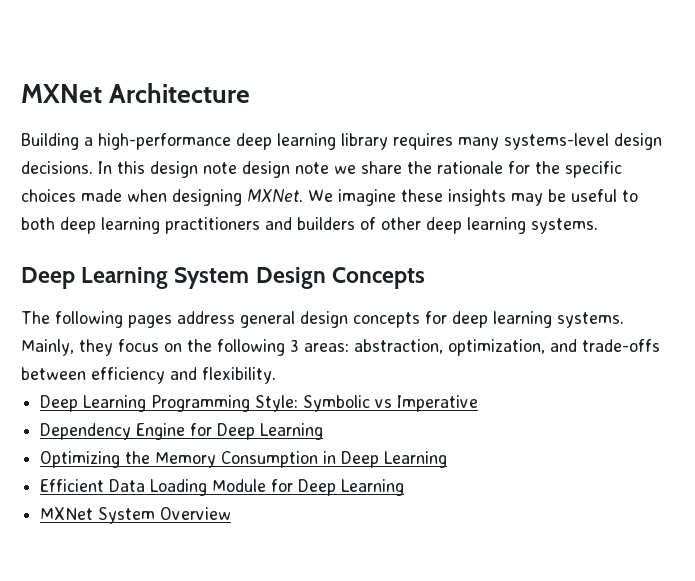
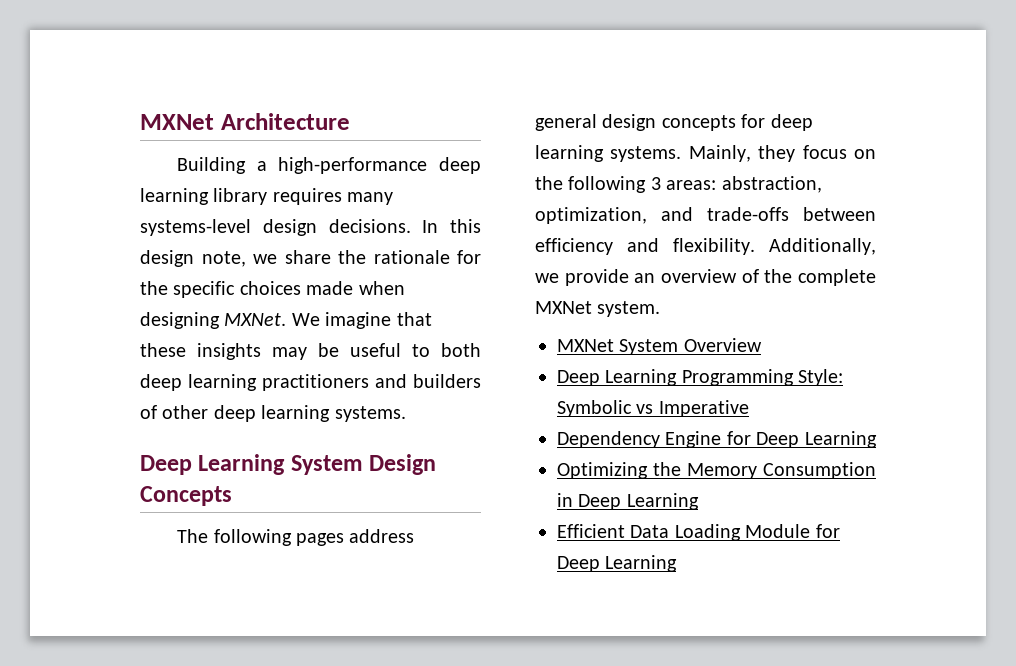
- In this design note design note we share the rationale for the specific choices made when designing MXNet.
+ In this design note, we share the rationale for the specific choices made when designing MXNet.
- We imagine these insights may be useful to both deep learning practitioners and builders of other deep learning systems.
+ We imagine that these insights may be useful to both deep learning practitioners and builders of other deep learning systems.
+ Additionally, we provide an overview of the complete MXNet system.
+ MXNet System Overview
- MXNet System Overview

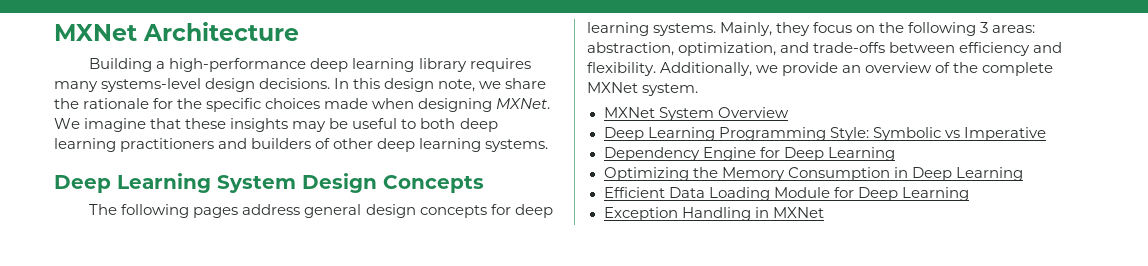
+ Exception Handling in MXNet

